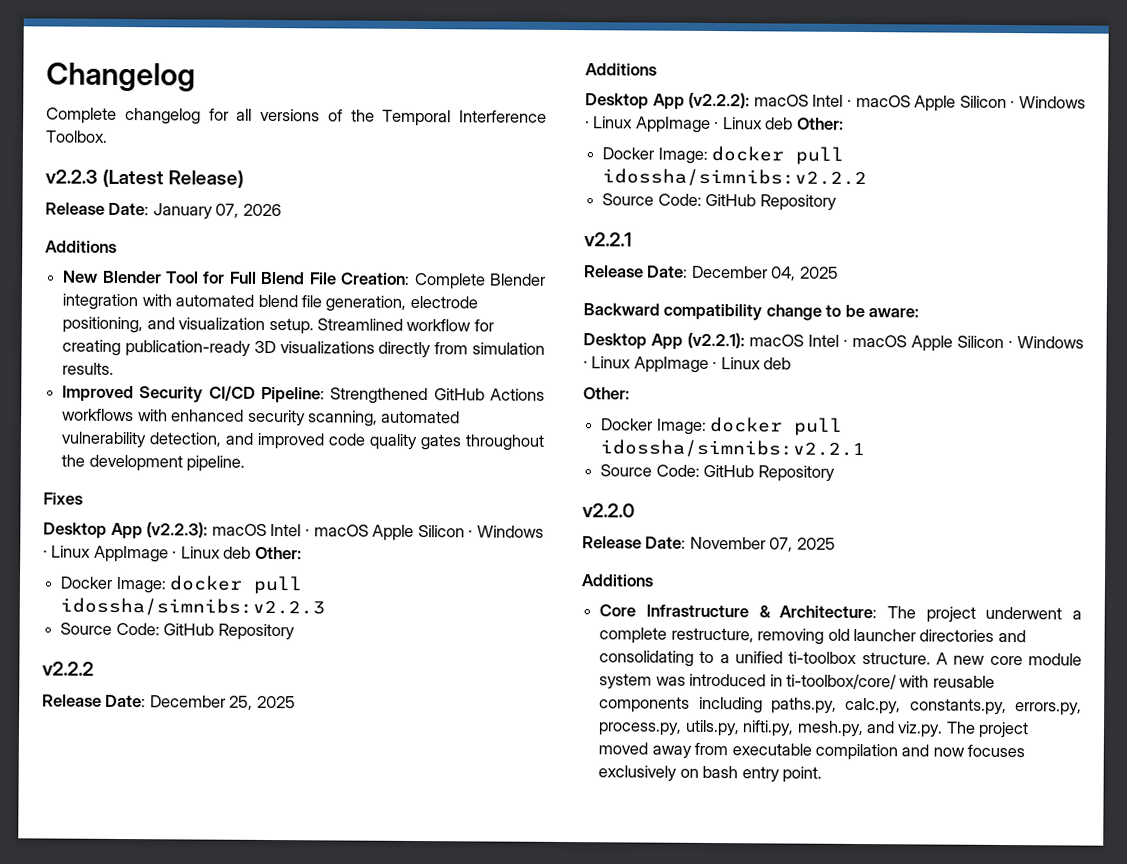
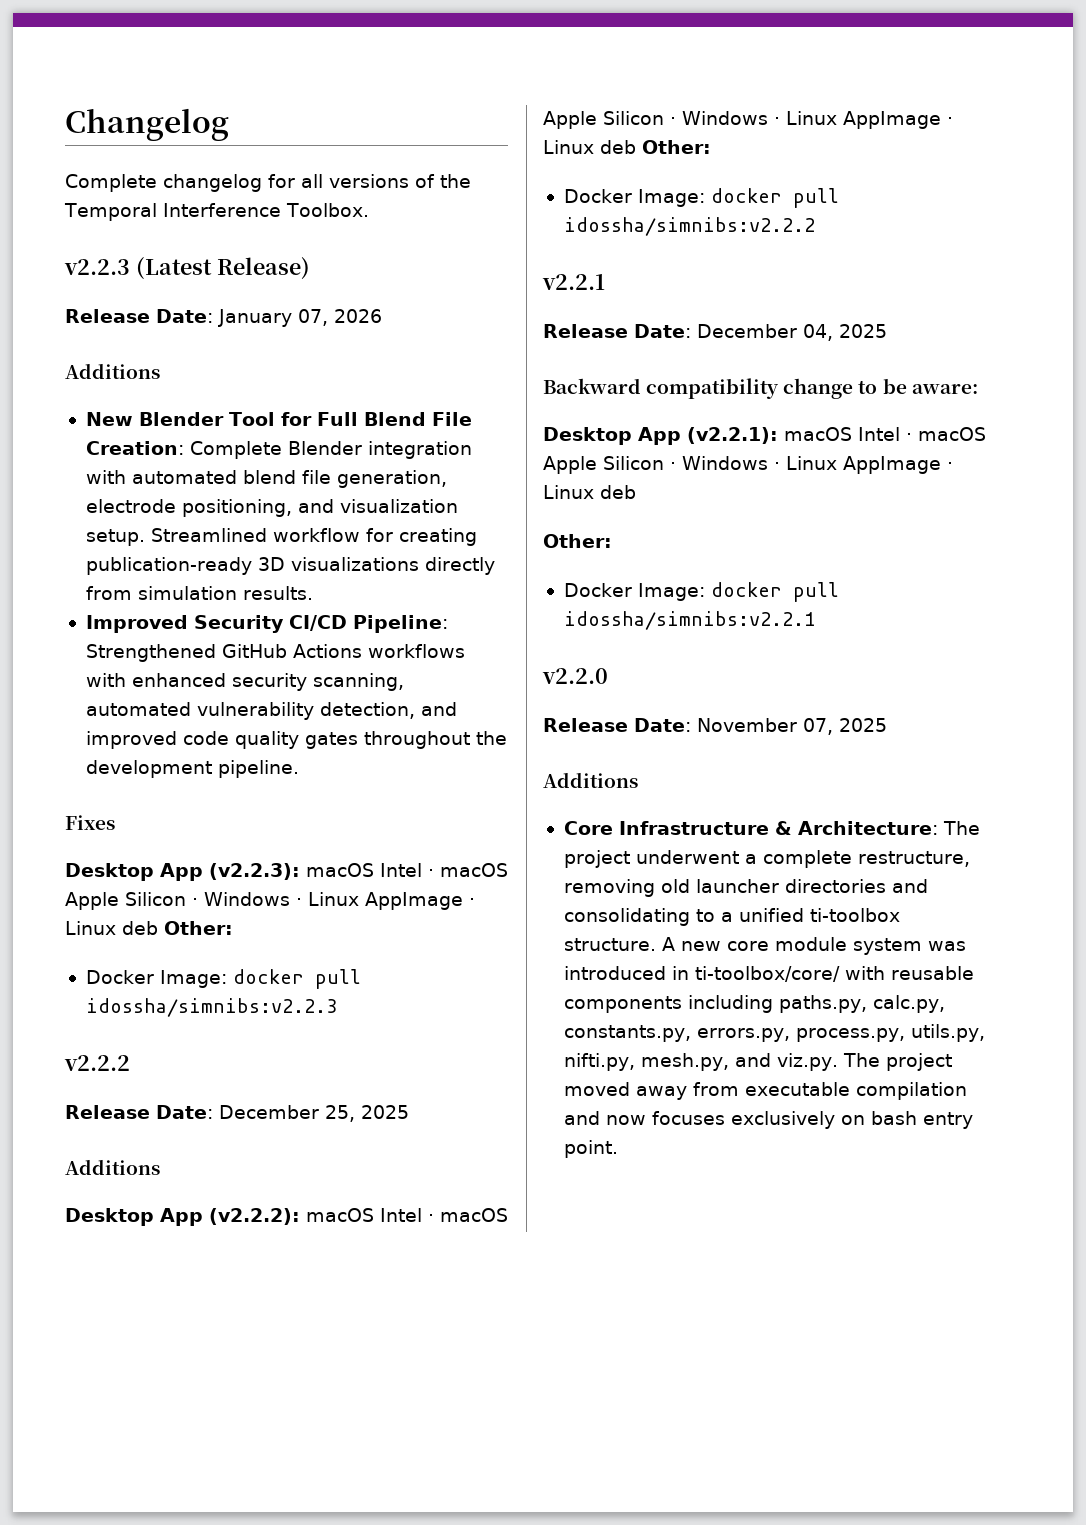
  Docker Image: docker pull idossha/simnibs:v2.2.3
- Source Code: GitHub Repository
  Docker Image: docker pull idossha/simnibs:v2.2.2
- Source Code: GitHub Repository
  Docker Image: docker pull idossha/simnibs:v2.2.1
- Source Code: GitHub Repository

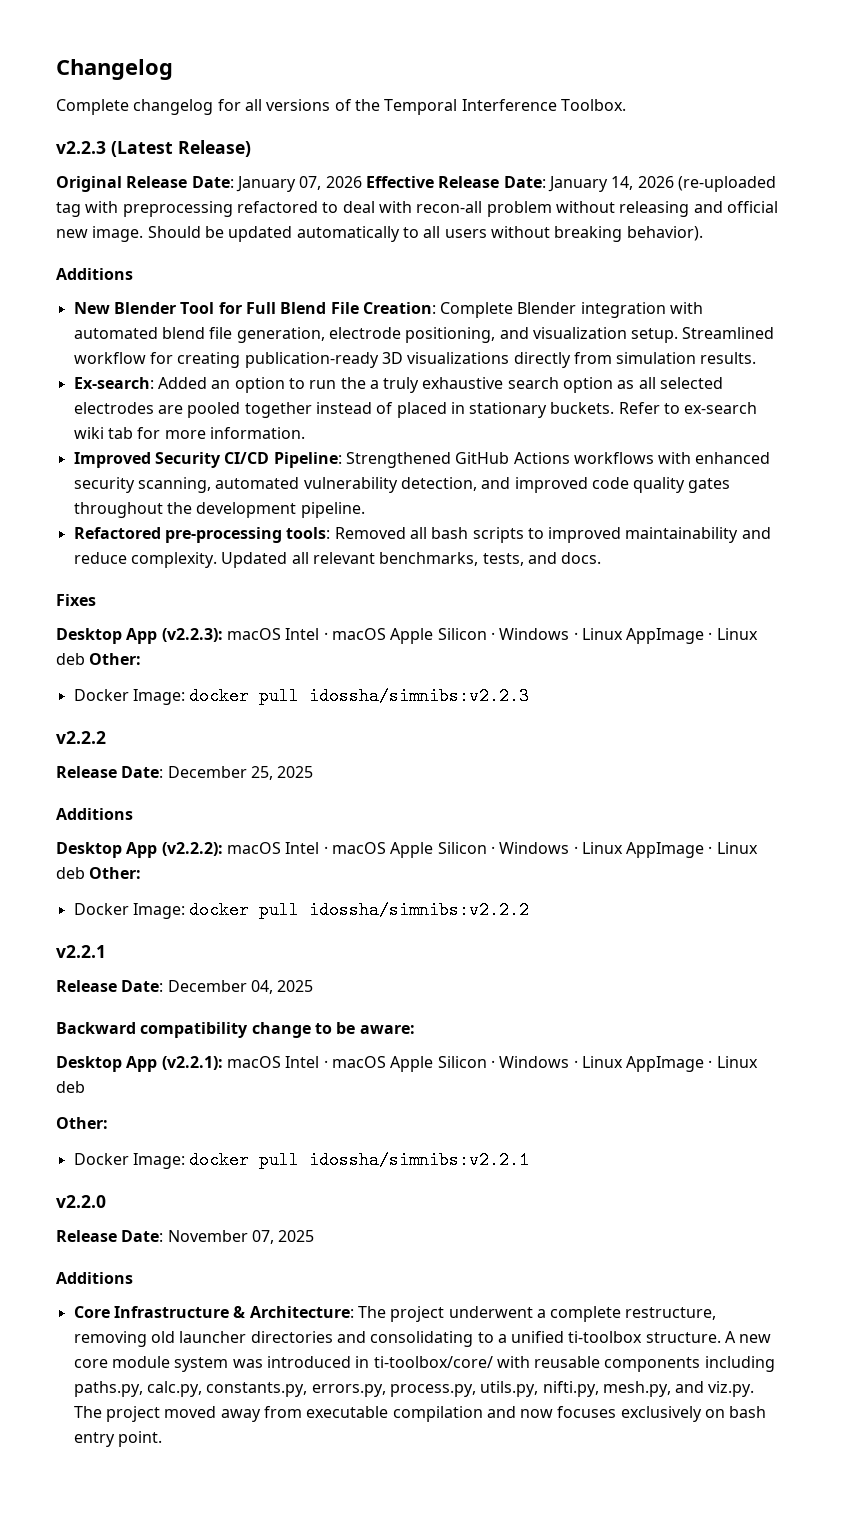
- Release Date: January 07, 2026
+ Original Release Date: January 07, 2026 Effective Release Date: January 14, 2026 (re-uploaded tag with preprocessing refactored to deal with recon-all problem without releasing and official new image. Should be updated automatically to all users without breaking behavior).
+ Ex-search: Added an option to run the a truly exhaustive search option as all selected electrodes are pooled together instead of placed in stationary buckets. Refer to ex-search wiki tab for more information.
+ Refactored pre-processing tools: Removed all bash scripts to improved maintainability and reduce complexity. Updated all relevant benchmarks, tests, and docs.

